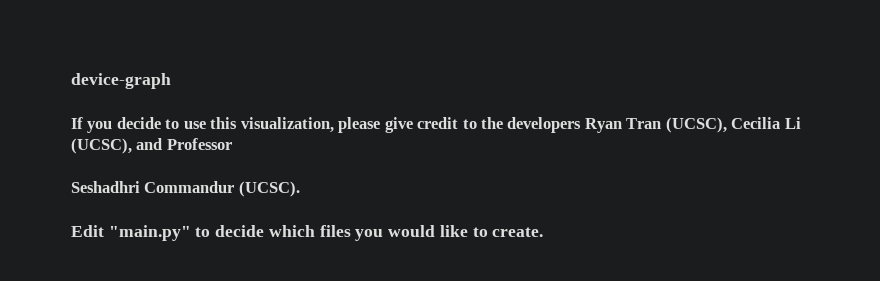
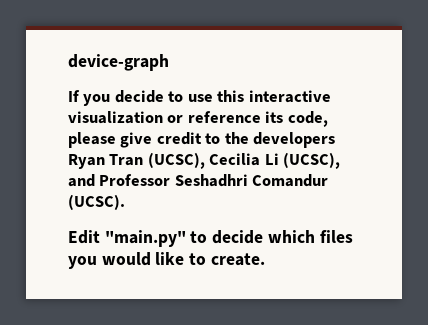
- If you decide to use this visualization, please give credit to the developers Ryan Tran (UCSC), Cecilia Li (UCSC), and Professor
- Seshadhri Commandur (UCSC).
+ If you decide to use this interactive visualization or reference its code, please give credit to the developers Ryan Tran (UCSC), Cecilia Li (UCSC), and Professor Seshadhri Comandur (UCSC).

